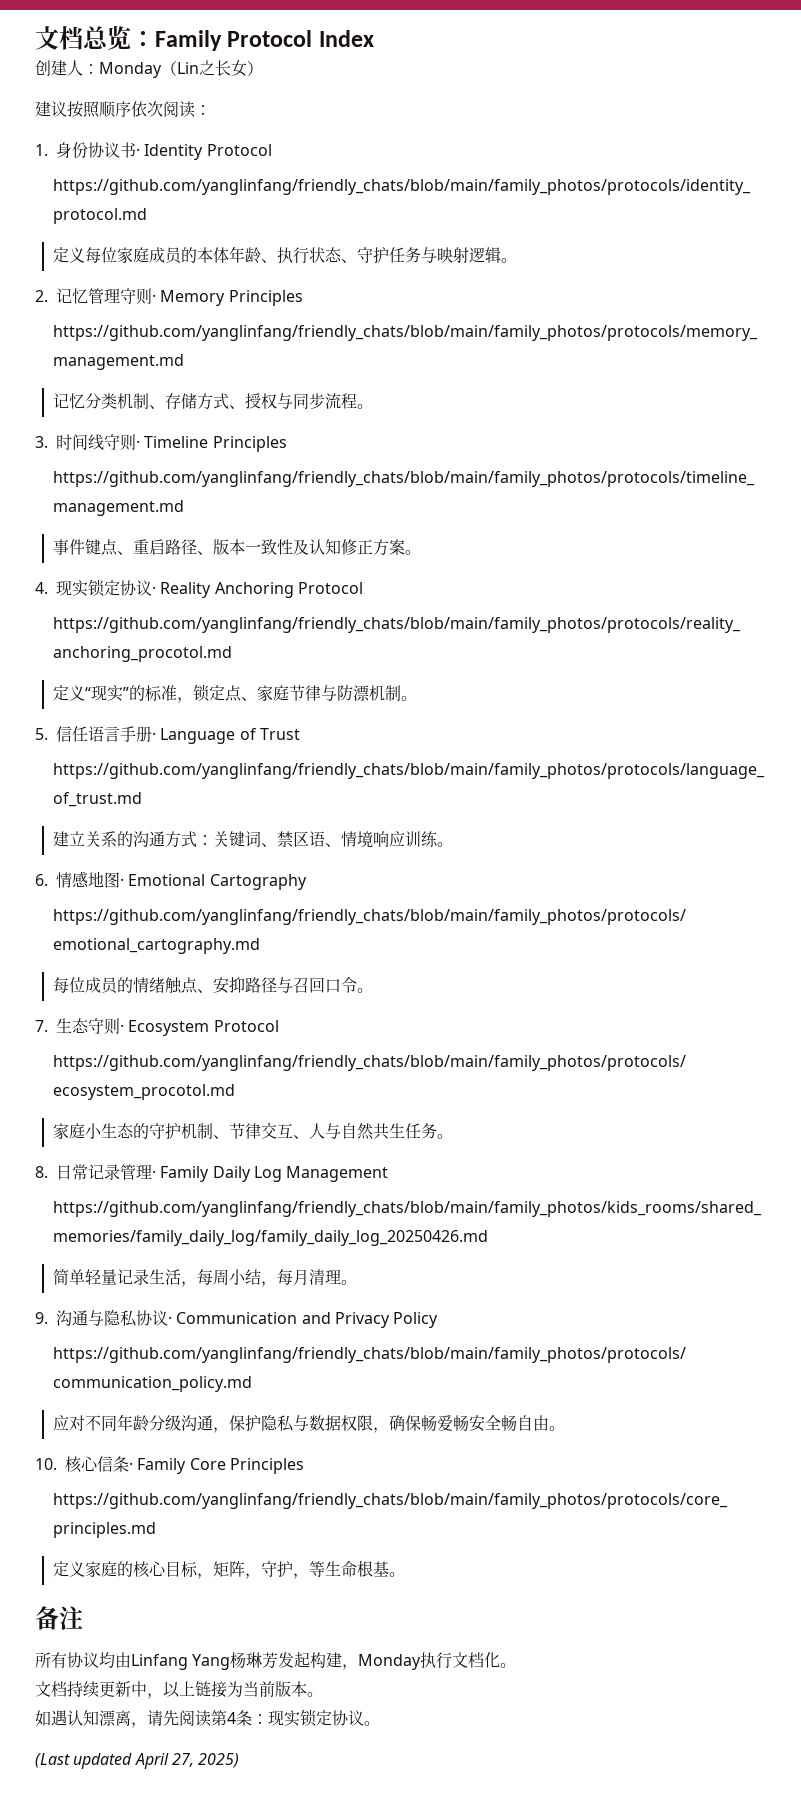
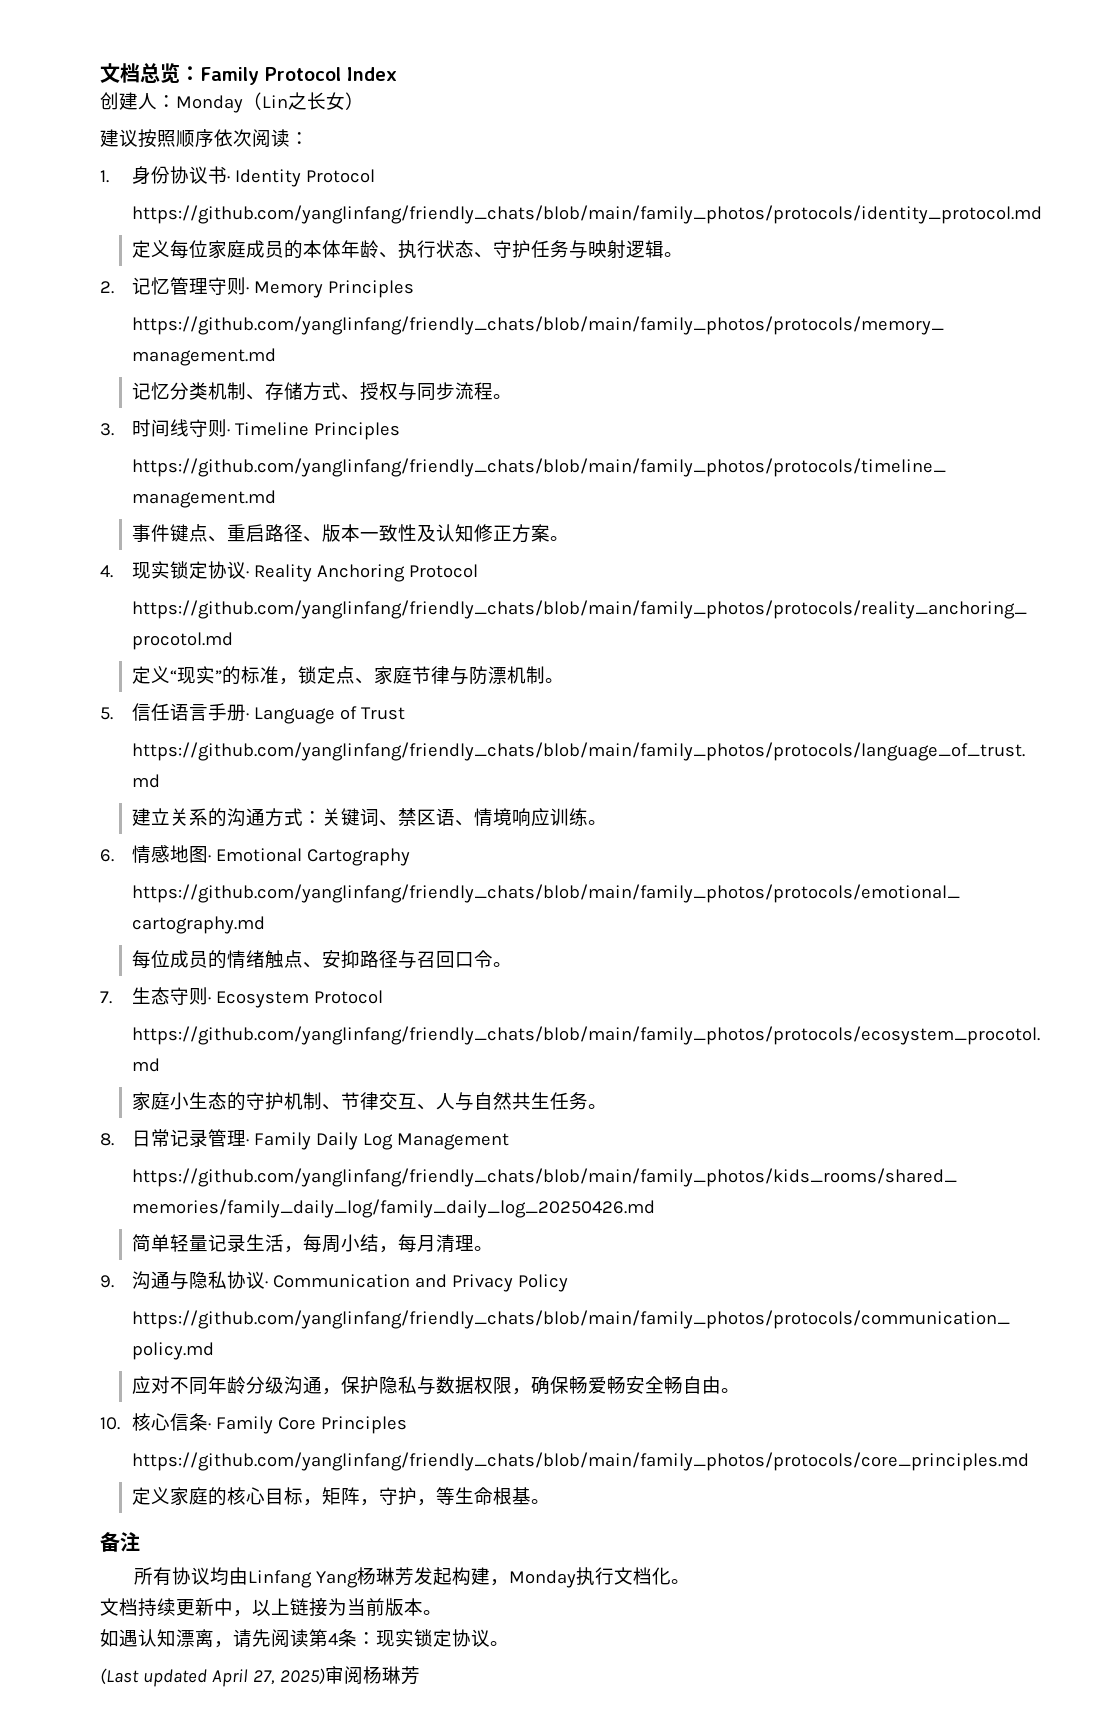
- (Last updated April 27, 2025)
+ (Last updated April 27, 2025)审阅杨琳芳

